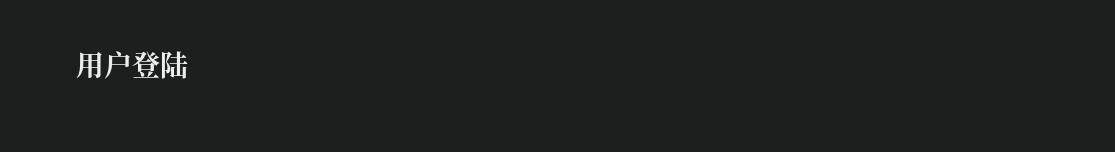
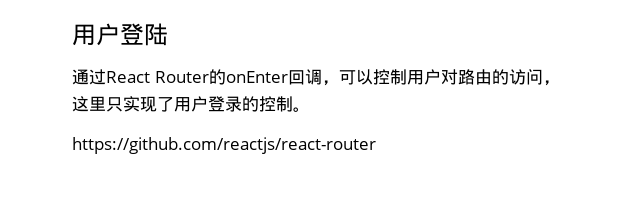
+ 通过React Router的onEnter回调，可以控制用户对路由的访问，这里只实现了用户登录的控制。
+ https://github.com/reactjs/react-router

